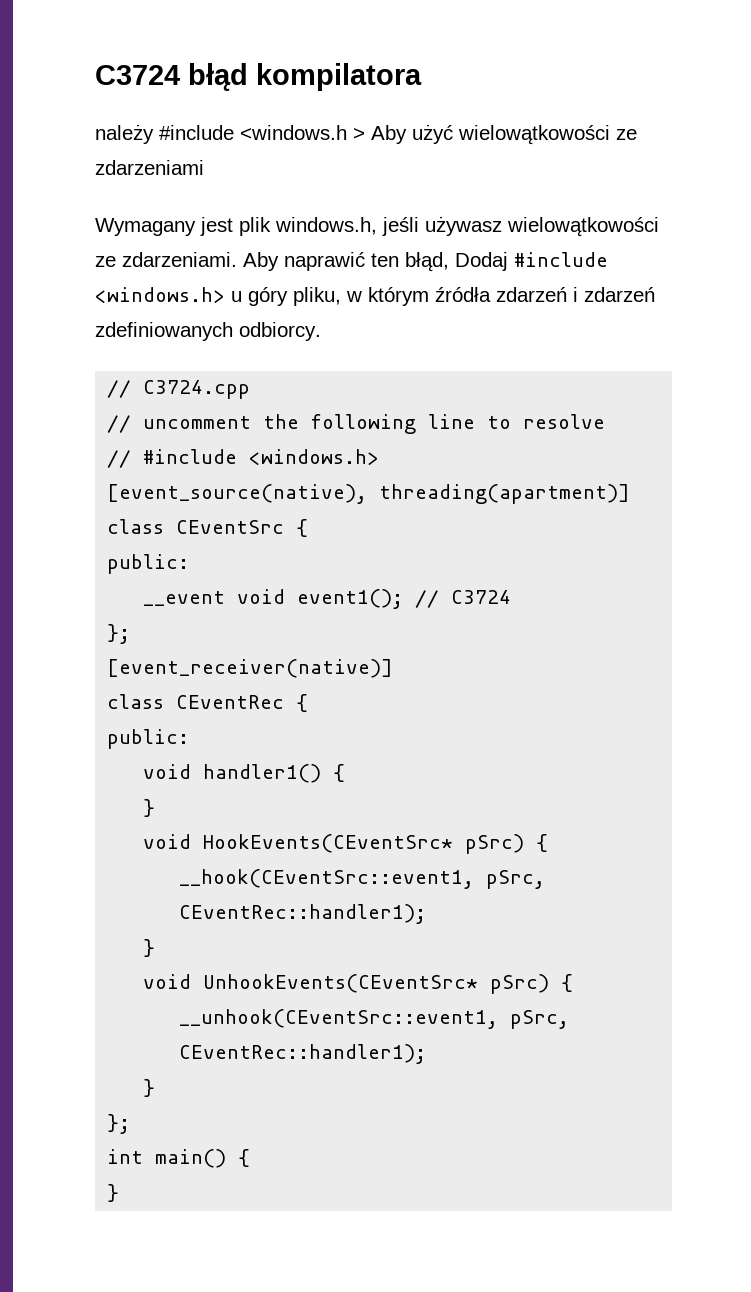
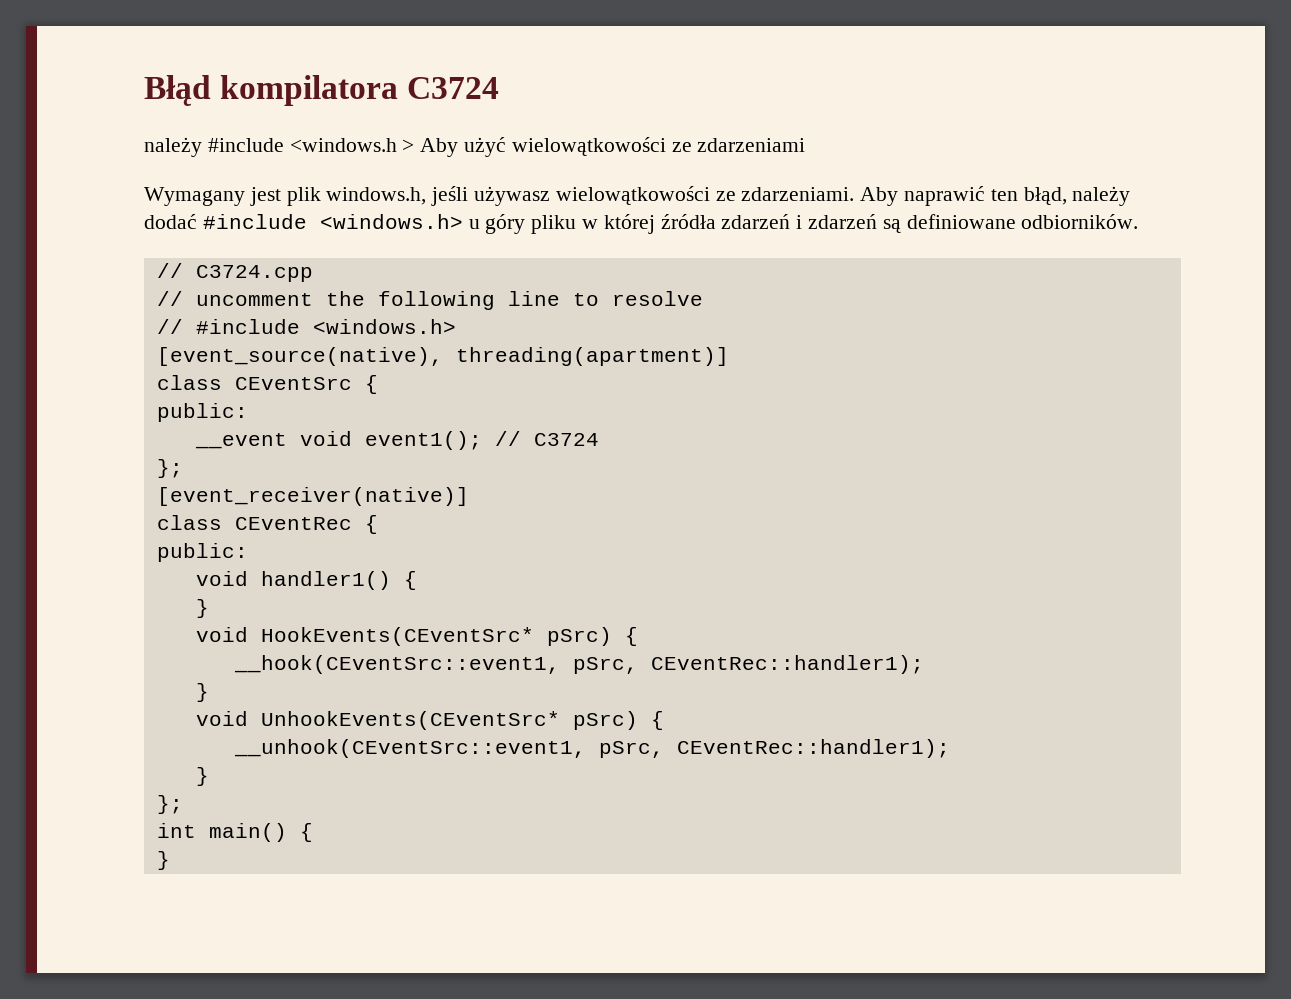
- C3724 błąd kompilatora
+ Błąd kompilatora C3724
- Aby naprawić ten błąd, Dodaj #include <windows.h> u góry pliku, w którym źródła zdarzeń i zdarzeń zdefiniowanych odbiorcy.
+ Aby naprawić ten błąd, należy dodać #include <windows.h> u góry pliku w której źródła zdarzeń i zdarzeń są definiowane odbiorników.

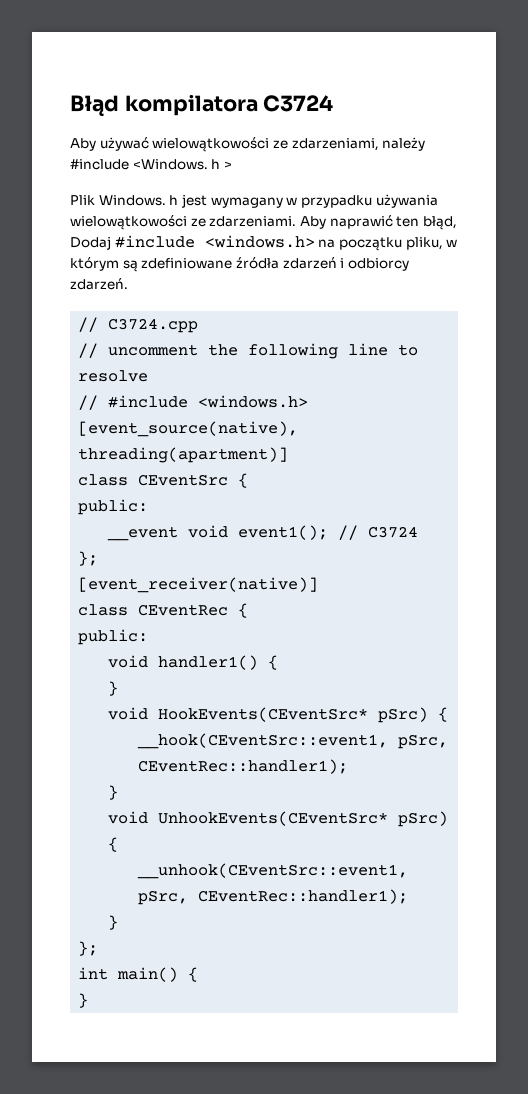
- należy #include <windows.h > Aby użyć wielowątkowości ze zdarzeniami
- Wymagany jest plik windows.h, jeśli używasz wielowątkowości ze zdarzeniami.
+ Aby używać wielowątkowości ze zdarzeniami, należy #include <Windows. h >
+ Plik Windows. h jest wymagany w przypadku używania wielowątkowości ze zdarzeniami.
- Aby naprawić ten błąd, należy dodać #include <windows.h> u góry pliku w której źródła zdarzeń i zdarzeń są definiowane odbiorników.
+ Aby naprawić ten błąd, Dodaj #include <windows.h> na początku pliku, w którym są zdefiniowane źródła zdarzeń i odbiorcy zdarzeń.

